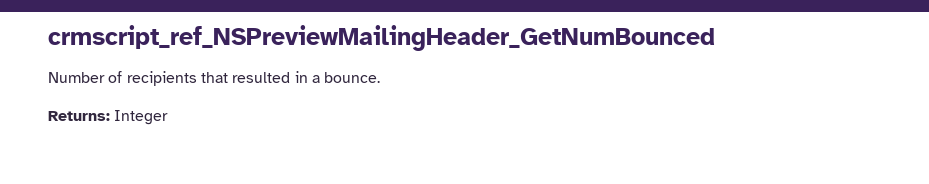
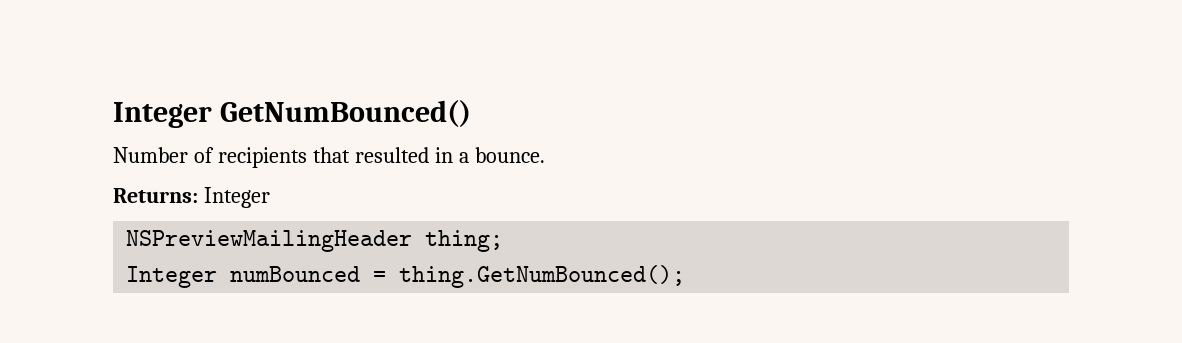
- crmscript_ref_NSPreviewMailingHeader_GetNumBounced
+ Integer GetNumBounced()
+ NSPreviewMailingHeader thing;
+ Integer numBounced = thing.GetNumBounced();

